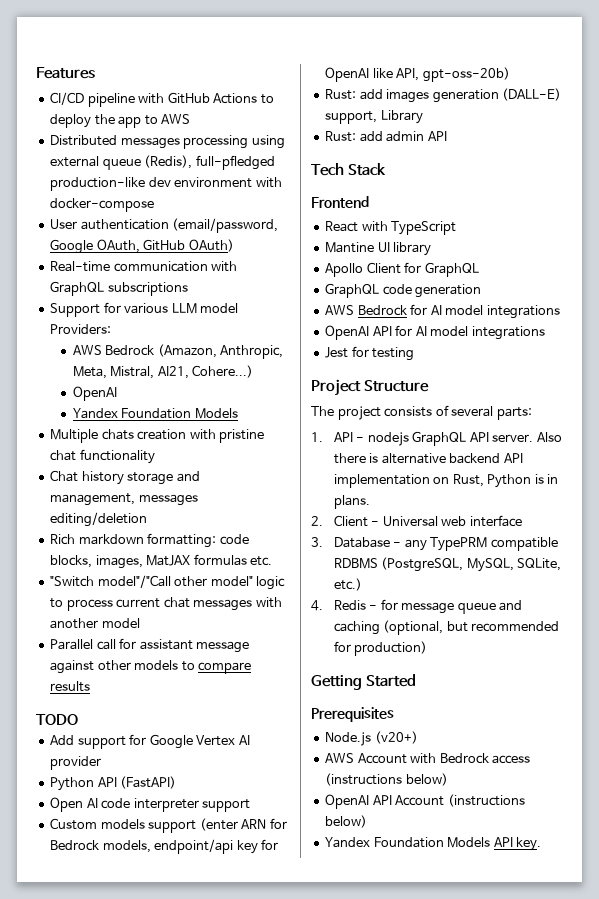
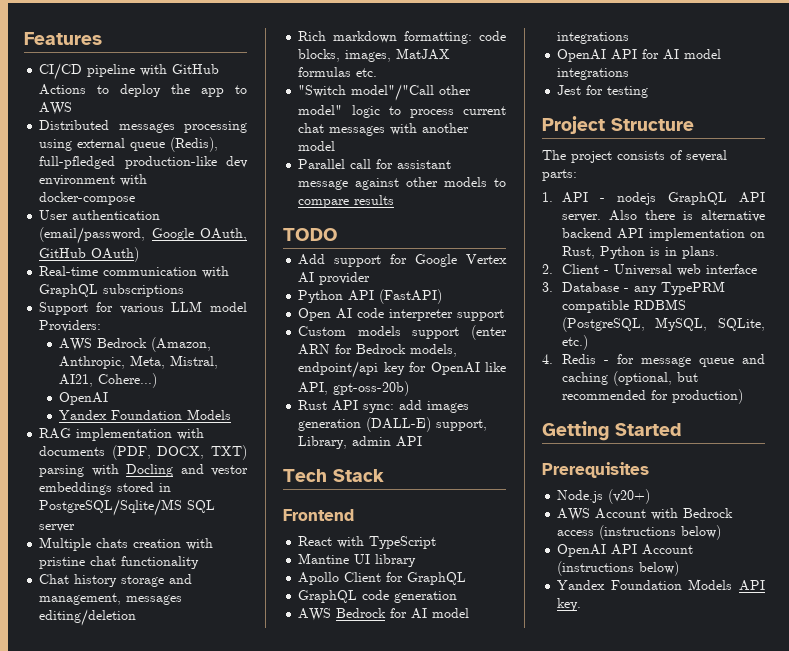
+ RAG implementation with documents (PDF, DOCX, TXT) parsing with Docling and vestor embeddings stored in PostgreSQL/Sqlite/MS SQL server
- Rust: add images generation (DALL-E) support, Library
- Rust: add admin API
+ Rust API sync: add images generation (DALL-E) support, Library, admin API

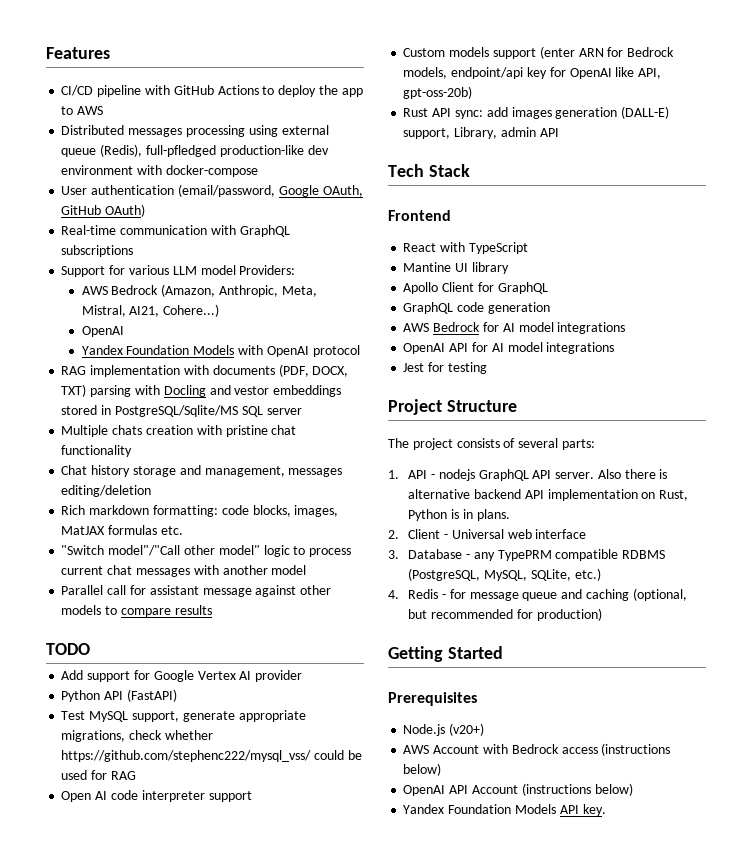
  AWS Bedrock (Amazon, Anthropic, Meta, Mistral, AI21, Cohere...)
  OpenAI
- Yandex Foundation Models
+ Yandex Foundation Models with OpenAI protocol
+ Test MySQL support, generate appropriate migrations, check whether https://github.com/stephenc222/mysql_vss/ could be used for RAG

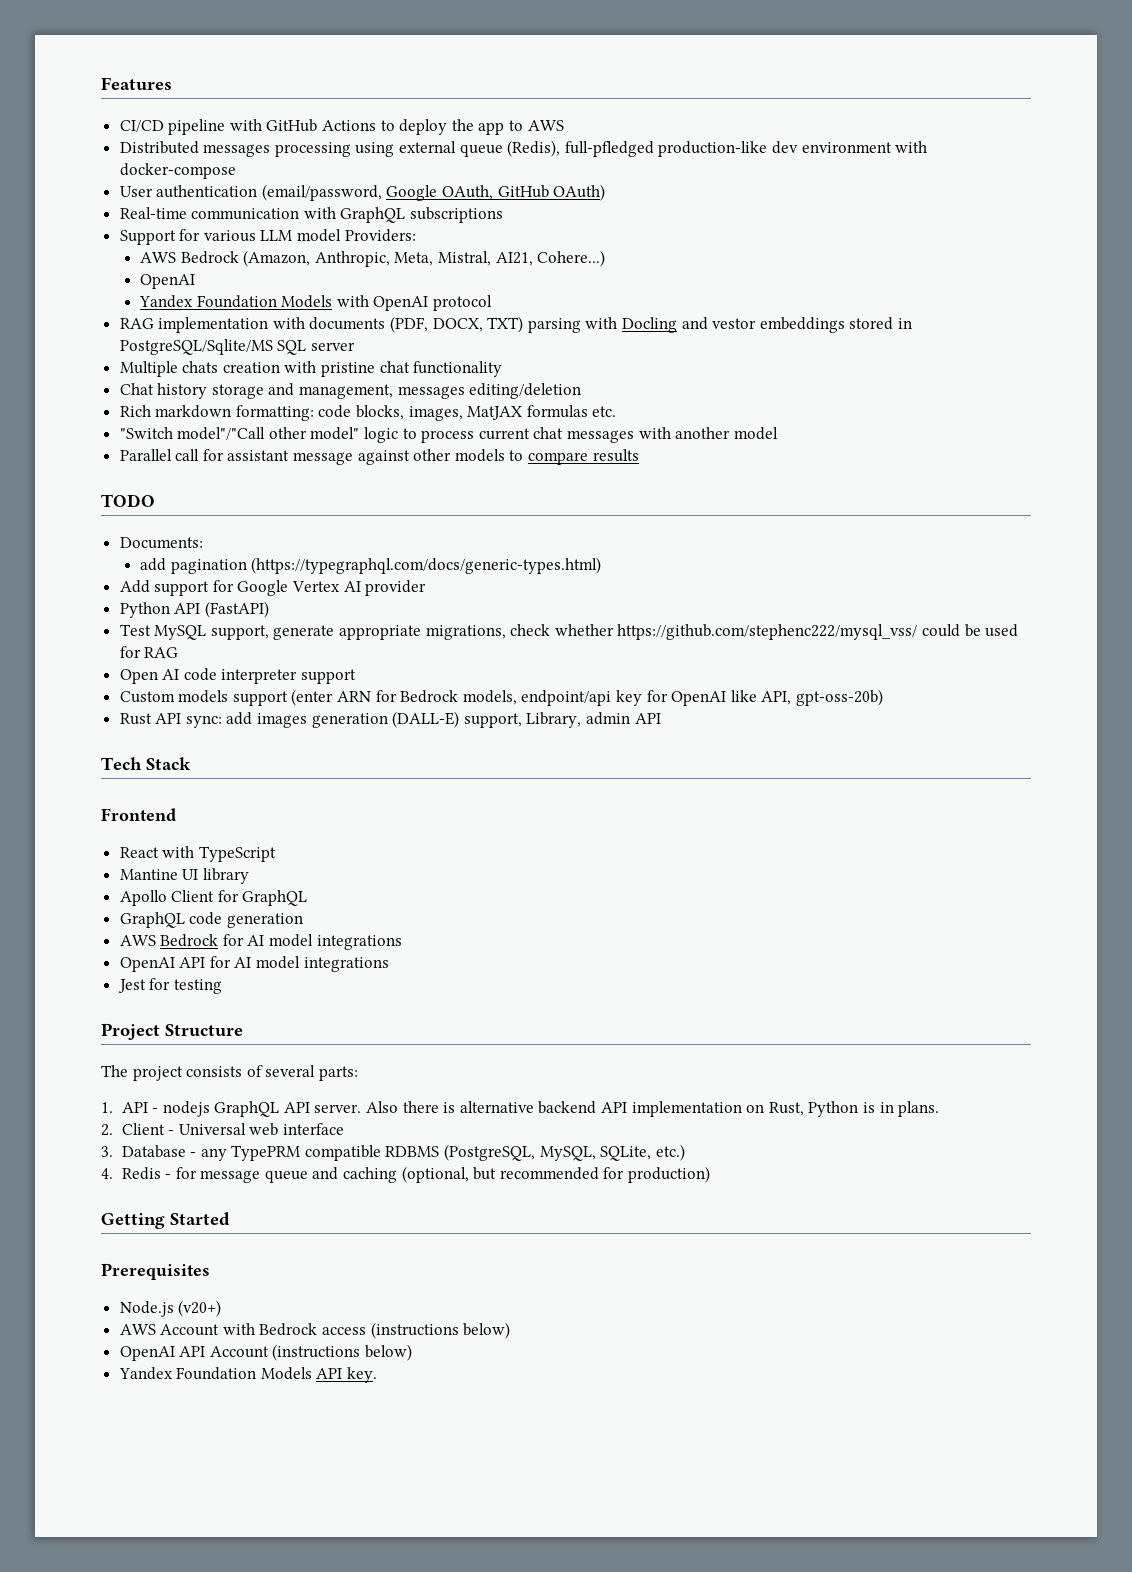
+ Documents:
+ add pagination (https://typegraphql.com/docs/generic-types.html)

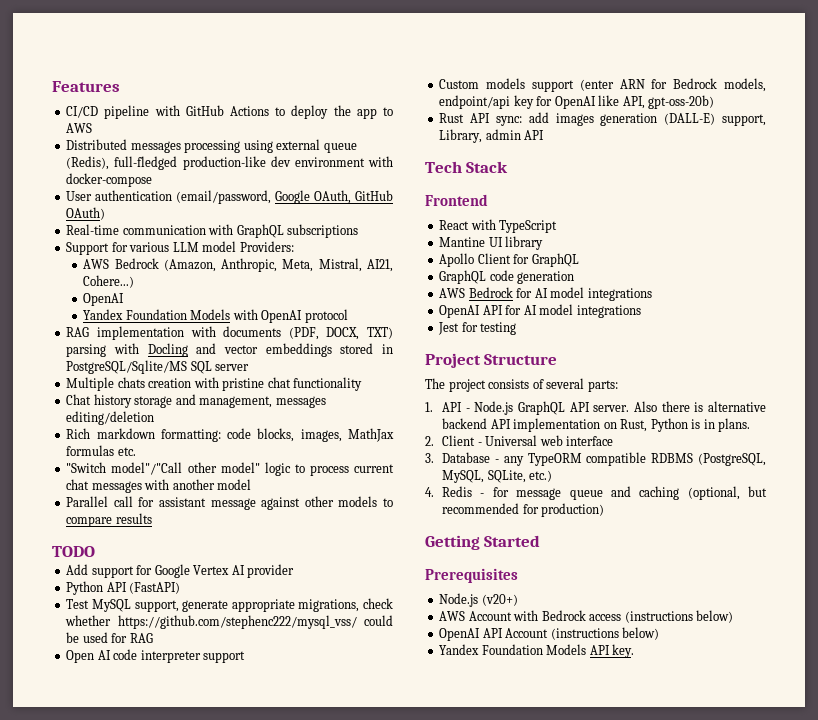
- Distributed messages processing using external queue (Redis), full-pfledged production-like dev environment with docker-compose
+ Distributed messages processing using external queue (Redis), full-fledged production-like dev environment with docker-compose
- RAG implementation with documents (PDF, DOCX, TXT) parsing with Docling and vestor embeddings stored in PostgreSQL/Sqlite/MS SQL server
+ RAG implementation with documents (PDF, DOCX, TXT) parsing with Docling and vector embeddings stored in PostgreSQL/Sqlite/MS SQL server
- Rich markdown formatting: code blocks, images, MatJAX formulas etc.
+ Rich markdown formatting: code blocks, images, MathJax formulas etc.
- Documents:
- add pagination (https://typegraphql.com/docs/generic-types.html)
- 1. API - nodejs GraphQL API server.
+ 1. API - Node.js GraphQL API server.
- 3. Database - any TypePRM compatible RDBMS (PostgreSQL, MySQL, SQLite, etc.)
+ 3. Database - any TypeORM compatible RDBMS (PostgreSQL, MySQL, SQLite, etc.)

